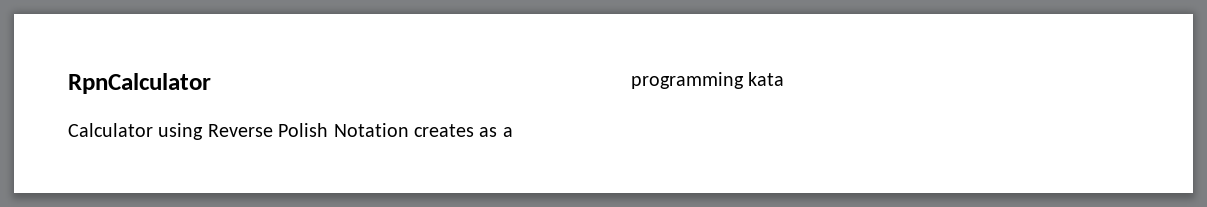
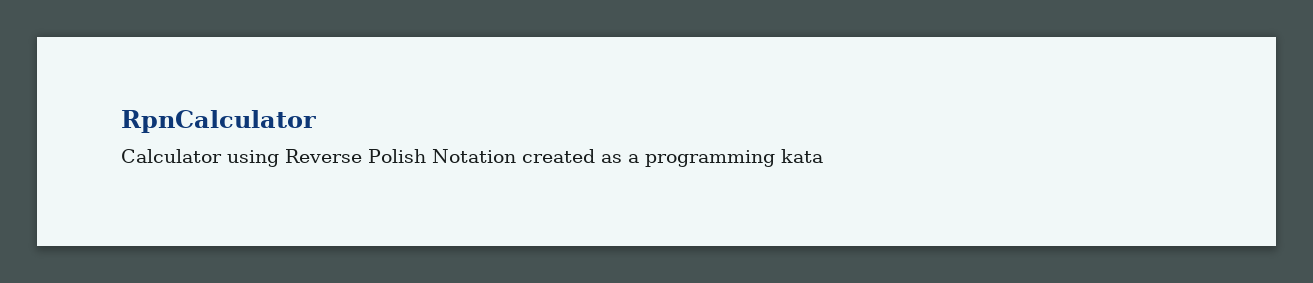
- Calculator using Reverse Polish Notation creates as a programming kata
+ Calculator using Reverse Polish Notation created as a programming kata

